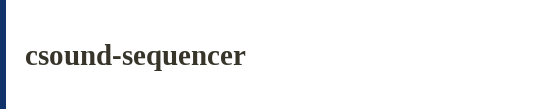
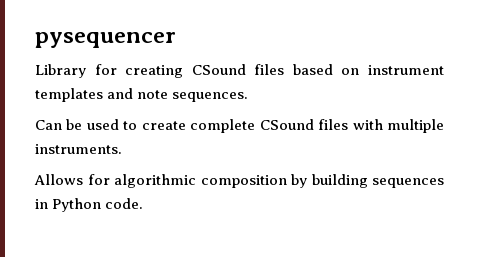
- csound-sequencer
+ pysequencer
+ Library for creating CSound files based on instrument templates and note sequences.
+ Can be used to create complete CSound files with multiple instruments.
+ Allows for algorithmic composition by building sequences in Python code.

